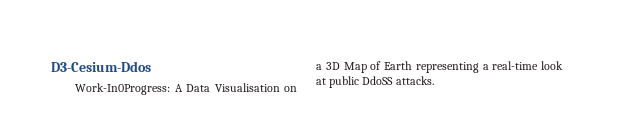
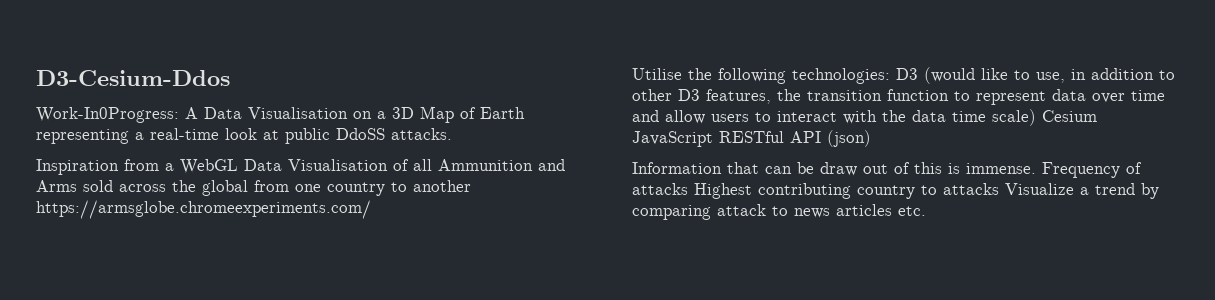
+ Inspiration from a WebGL Data Visualisation of all Ammunition and Arms sold across the global from one country to another https://armsglobe.chromeexperiments.com/
+ Utilise the following technologies: D3 (would like to use, in addition to other D3 features, the transition function to represent data over time and allow users to interact with the data time scale) Cesium JavaScript RESTful API (json)
+ Information that can be draw out of this is immense. Frequency of attacks Highest contributing country to attacks Visualize a trend by comparing attack to news articles etc.

